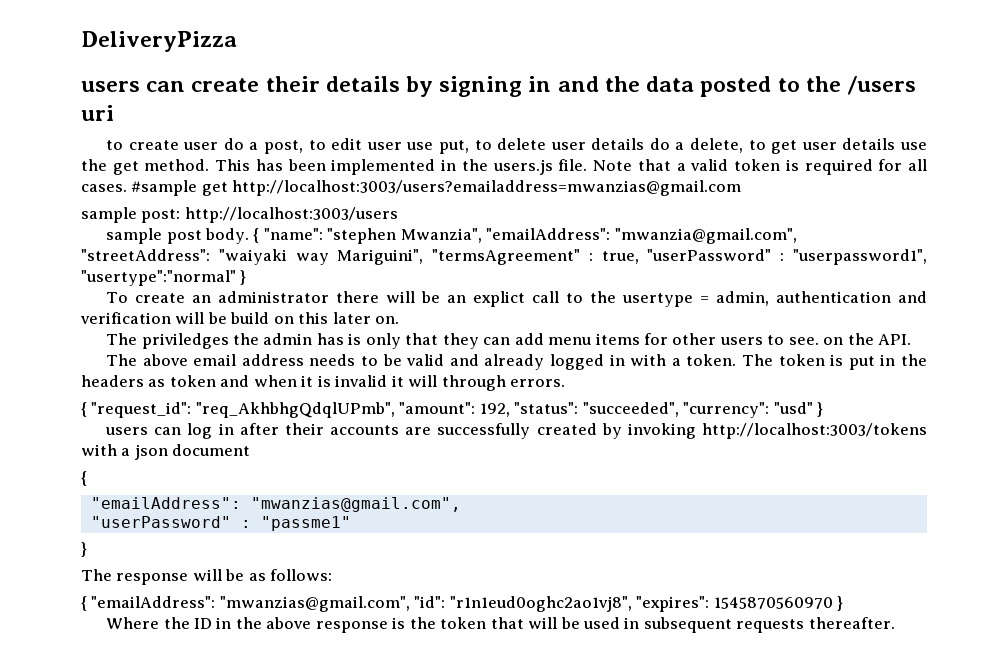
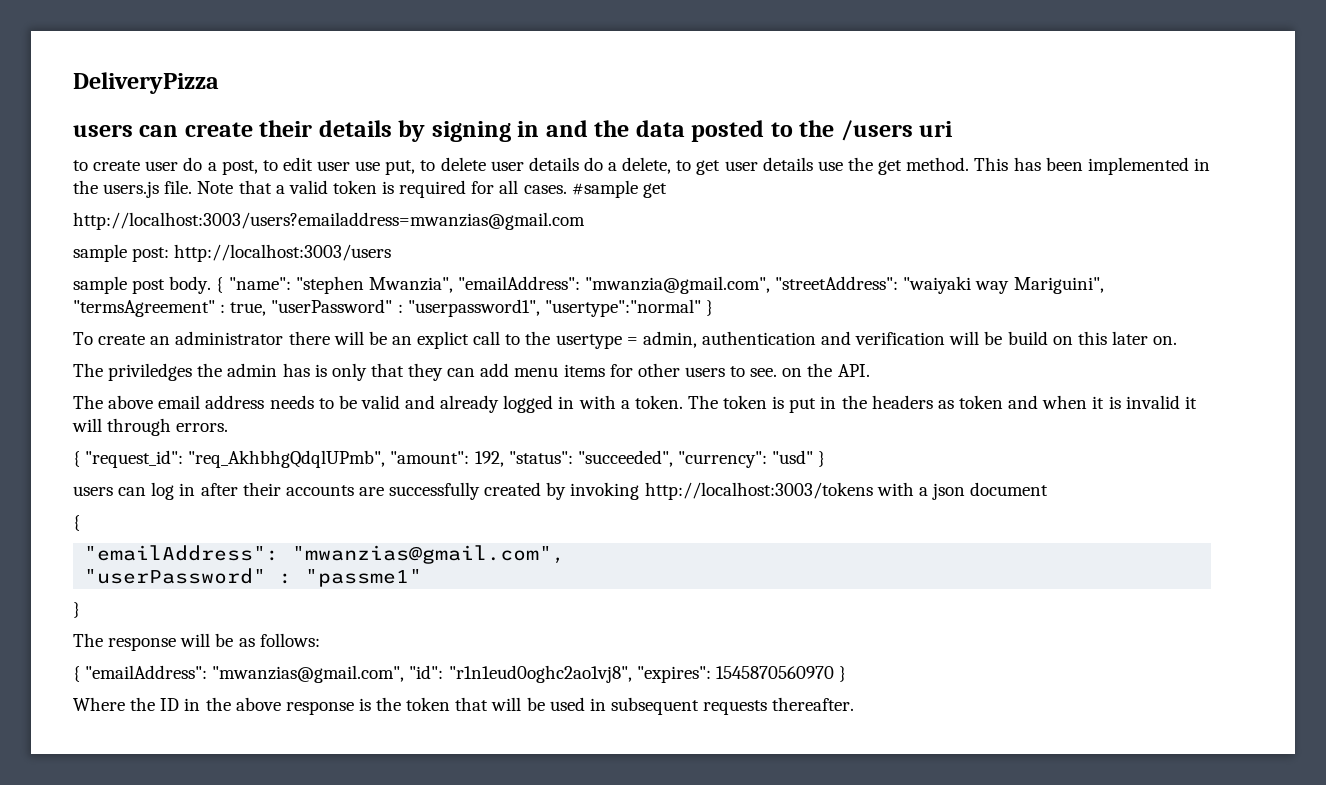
- #sample get http://localhost:3003/users?emailaddress=mwanzias@gmail.com
+ #sample get
+ http://localhost:3003/users?emailaddress=mwanzias@gmail.com

